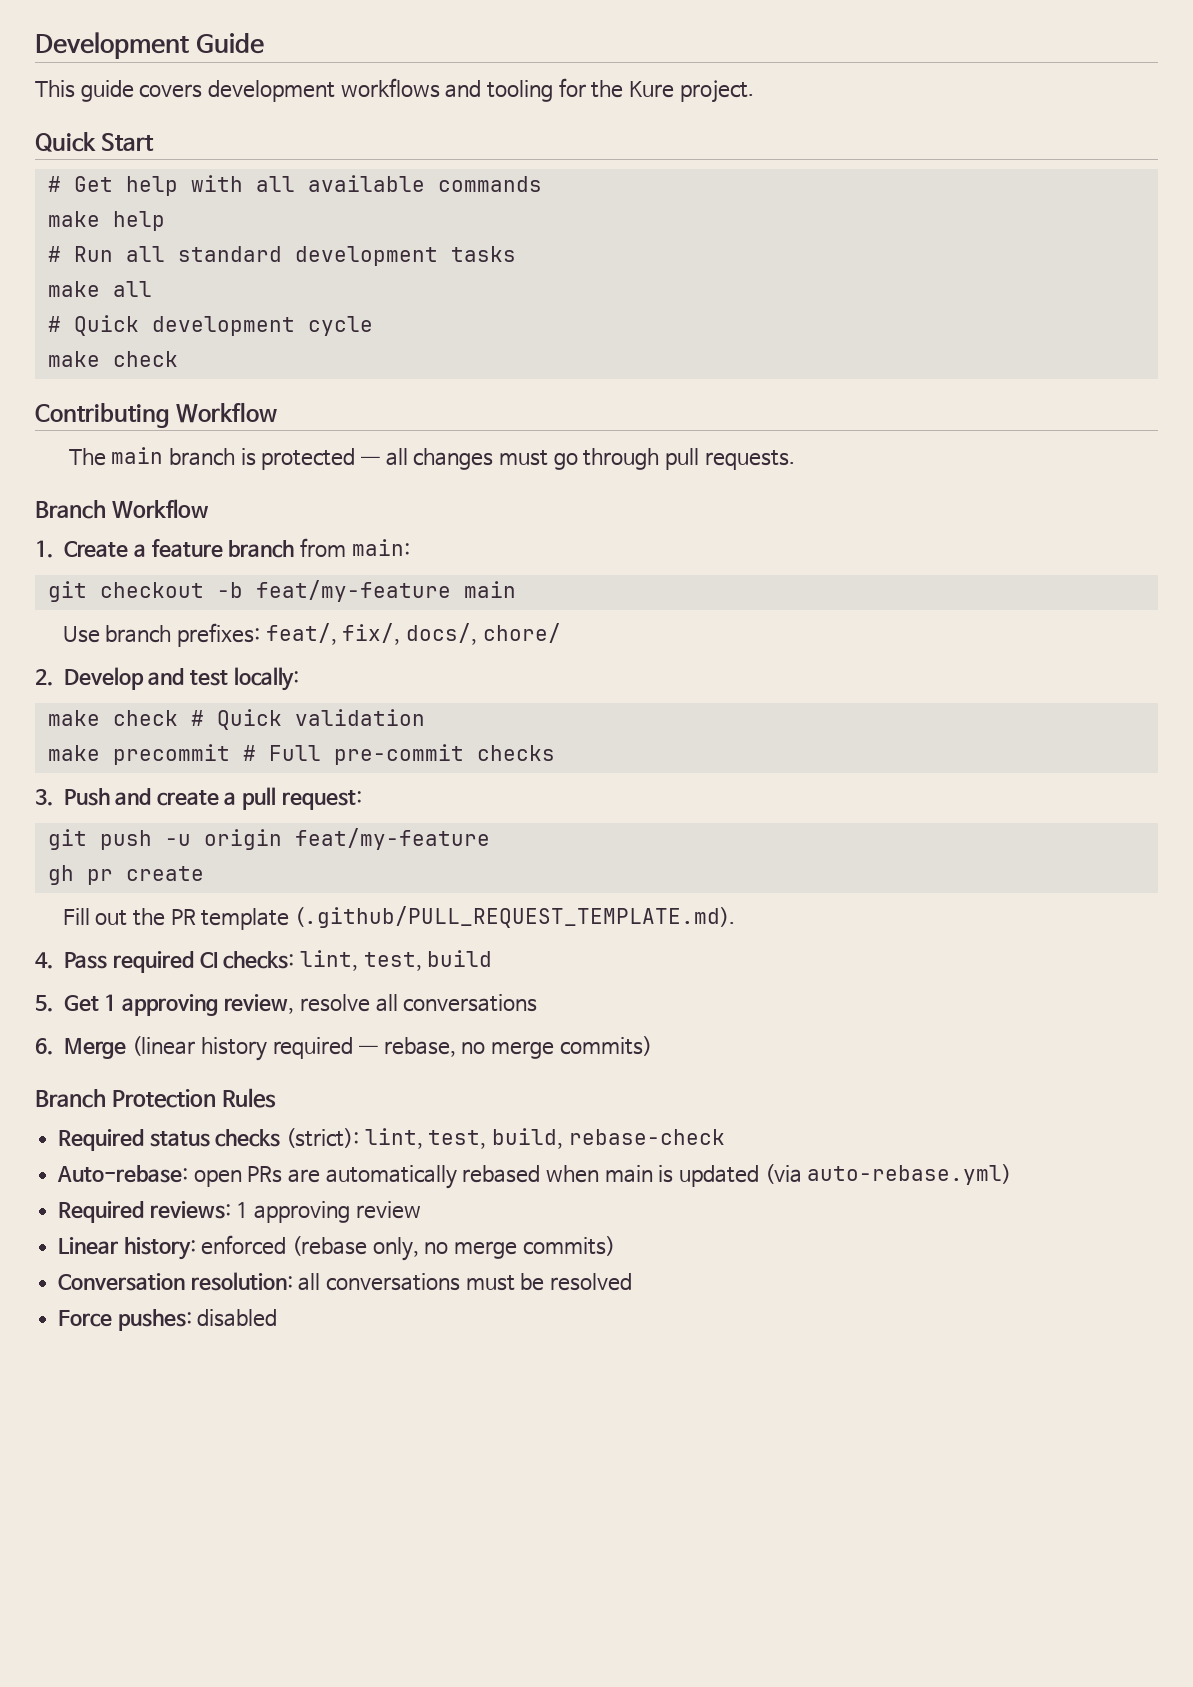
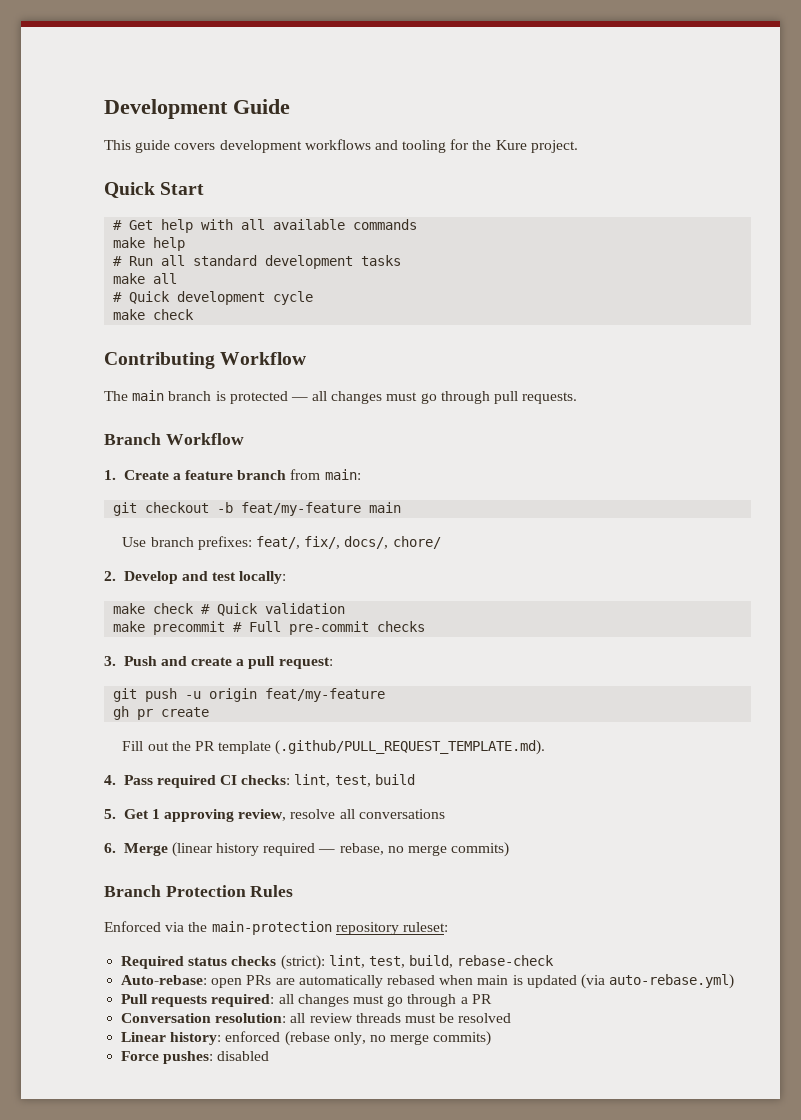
+ Enforced via the main-protection repository ruleset:
- Required reviews: 1 approving review
+ Pull requests required: all changes must go through a PR
+ Conversation resolution: all review threads must be resolved
- Conversation resolution: all conversations must be resolved

